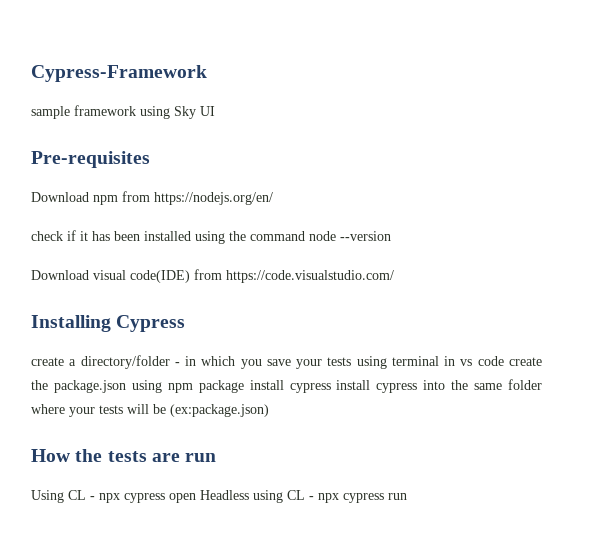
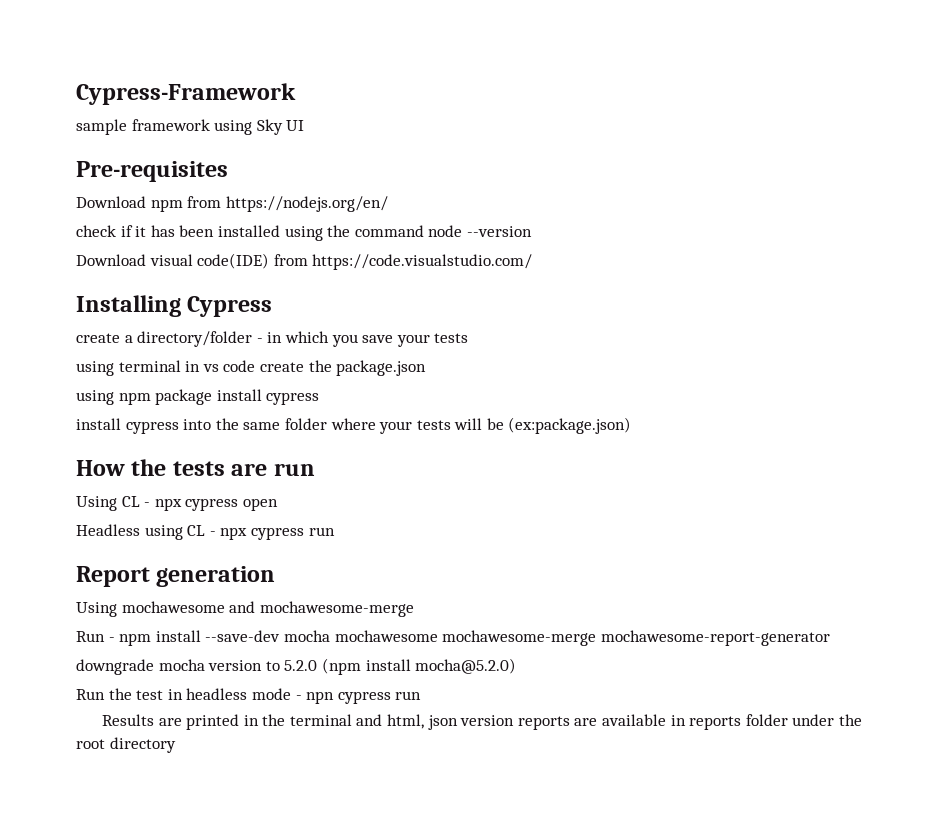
- create a directory/folder - in which you save your tests using terminal in vs code create the package.json using npm package install cypress install cypress into the same folder where your tests will be (ex:package.json)
+ create a directory/folder - in which you save your tests
+ using terminal in vs code create the package.json
+ using npm package install cypress
+ install cypress into the same folder where your tests will be (ex:package.json)
- Using CL - npx cypress open Headless using CL - npx cypress run
+ Using CL - npx cypress open
+ Headless using CL - npx cypress run
+ Report generation
+ Using mochawesome and mochawesome-merge
+ Run - npm install --save-dev mocha mochawesome mochawesome-merge mochawesome-report-generator
+ downgrade mocha version to 5.2.0 (npm install mocha@5.2.0)
+ Run the test in headless mode - npn cypress run
+ Results are printed in the terminal and html, json version reports are available in reports folder under the root directory

